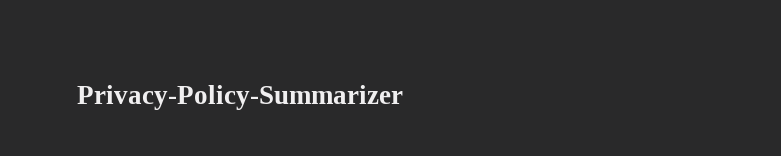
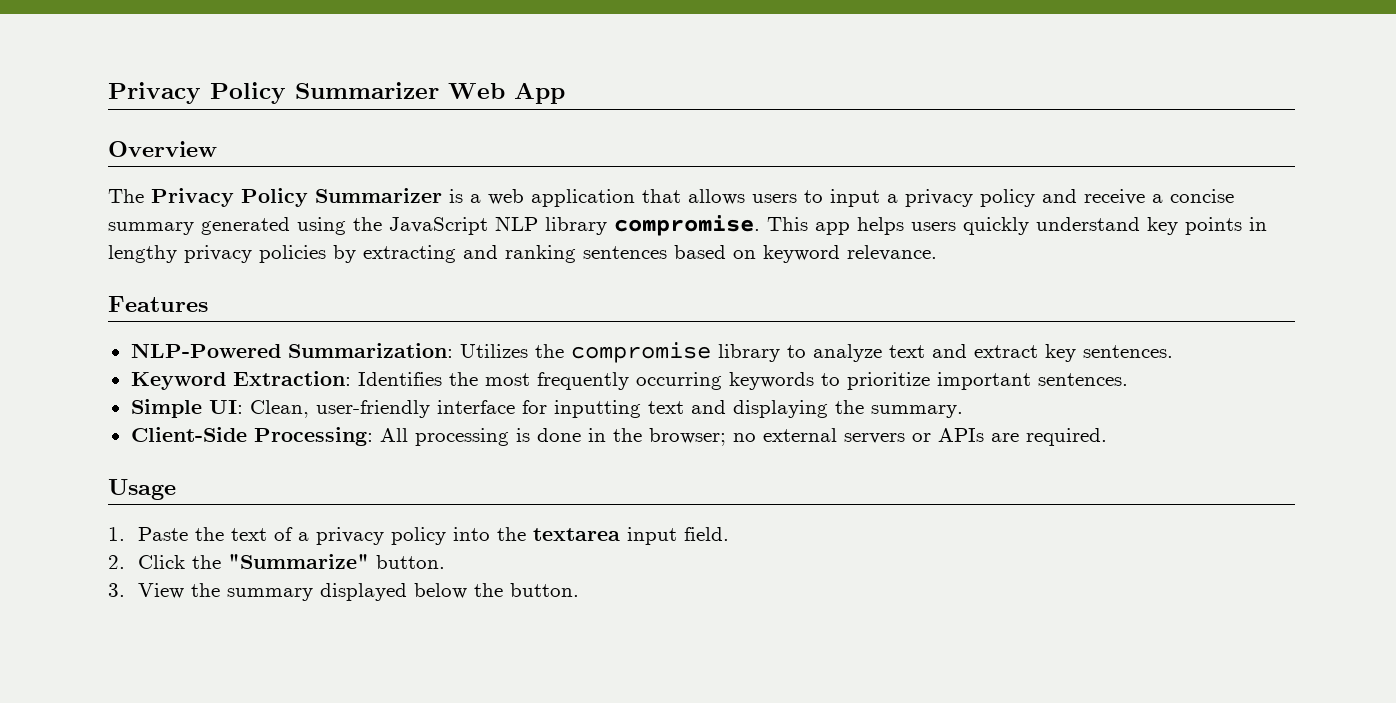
- Privacy-Policy-Summarizer
+ Privacy Policy Summarizer Web App
+ Overview
+ The Privacy Policy Summarizer is a web application that allows users to input a privacy policy and receive a concise summary generated using the JavaScript NLP library compromise. This app helps users quickly understand key points in lengthy privacy policies by extracting and ranking sentences based on keyword relevance.
+ Features
+ NLP-Powered Summarization: Utilizes the compromise library to analyze text and extract key sentences.
+ Keyword Extraction: Identifies the most frequently occurring keywords to prioritize important sentences.
+ Simple UI: Clean, user-friendly interface for inputting text and displaying the summary.
+ Client-Side Processing: All processing is done in the browser; no external servers or APIs are required.
+ Usage
+ 1. Paste the text of a privacy policy into the textarea input field.
+ 2. Click the "Summarize" button.
+ 3. View the summary displayed below the button.

